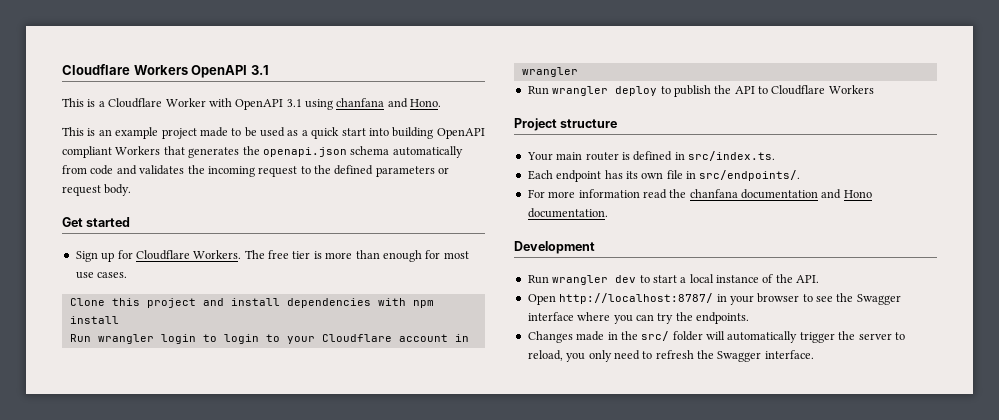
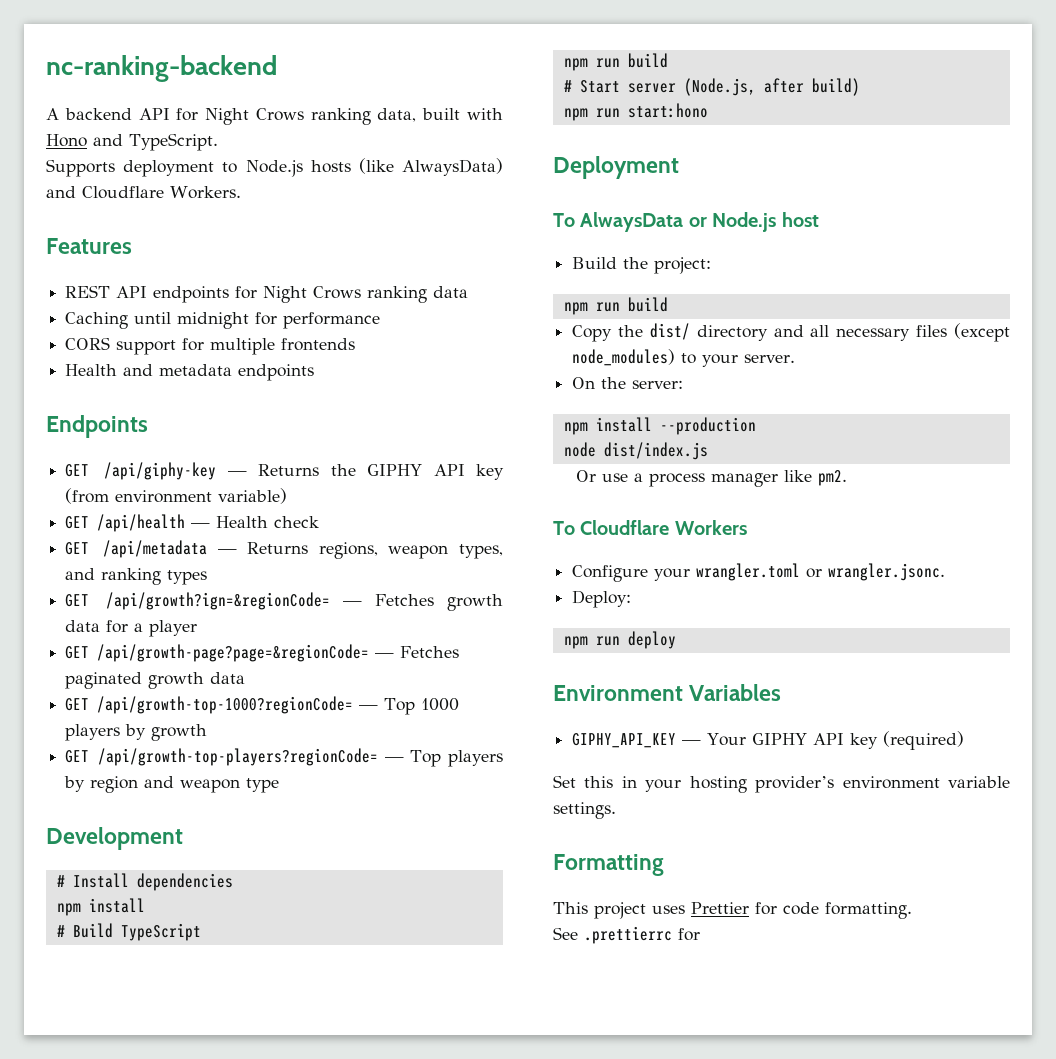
- Cloudflare Workers OpenAPI 3.1
- This is a Cloudflare Worker with OpenAPI 3.1 using chanfana and Hono.
- This is an example project made to be used as a quick start into building OpenAPI compliant Workers that generates the openapi.json schema automatically from code and validates the incoming request to the defined parameters or request body.
- Get started
- Sign up for Cloudflare Workers. The free tier is more than enough for most use cases.
- Clone this project and install dependencies with npm install
+ nc-ranking-backend
+ A backend API for Night Crows ranking data, built with Hono and TypeScript.
+ Supports deployment to Node.js hosts (like AlwaysData) and Cloudflare Workers.
+ Features
+ REST API endpoints for Night Crows ranking data
+ Caching until midnight for performance
+ CORS support for multiple frontends
+ Health and metadata endpoints
+ Endpoints
+ GET /api/giphy-key — Returns the GIPHY API key (from environment variable)
+ GET /api/health — Health check
+ GET /api/metadata — Returns regions, weapon types, and ranking types
+ GET /api/growth?ign=&regionCode= — Fetches growth data for a player
+ GET /api/growth-page?page=&regionCode= — Fetches paginated growth data
+ GET /api/growth-top-1000?regionCode= — Top 1000 players by growth
+ GET /api/growth-top-players?regionCode= — Top players by region and weapon type
+ Development
+ # Install dependencies
+ npm install
- Run wrangler login to login to your Cloudflare account in wrangler
- Run wrangler deploy to publish the API to Cloudflare Workers
- Project structure
- Your main router is defined in src/index.ts.
- Each endpoint has its own file in src/endpoints/.
- For more information read the chanfana documentation and Hono documentation.
- Development
- Run wrangler dev to start a local instance of the API.
- Open http://localhost:8787/ in your browser to see the Swagger interface where you can try the endpoints.
- Changes made in the src/ folder will automatically trigger the server to reload, you only need to refresh the Swagger interface.
+ # Build TypeScript
+ npm run build
+ # Start server (Node.js, after build)
+ npm run start:hono
+ Deployment
+ To AlwaysData or Node.js host
+ Build the project:
+ npm run build
+ Copy the dist/ directory and all necessary files (except node_modules) to your server.
+ On the server:
+ npm install --production
+ node dist/index.js
+ Or use a process manager like pm2.
+ To Cloudflare Workers
+ Configure your wrangler.toml or wrangler.jsonc.
+ Deploy:
+ npm run deploy
+ Environment Variables
+ GIPHY_API_KEY — Your GIPHY API key (required)
+ Set this in your hosting provider’s environment variable settings.
+ Formatting
+ This project uses Prettier for code formatting.
+ See .prettierrc for

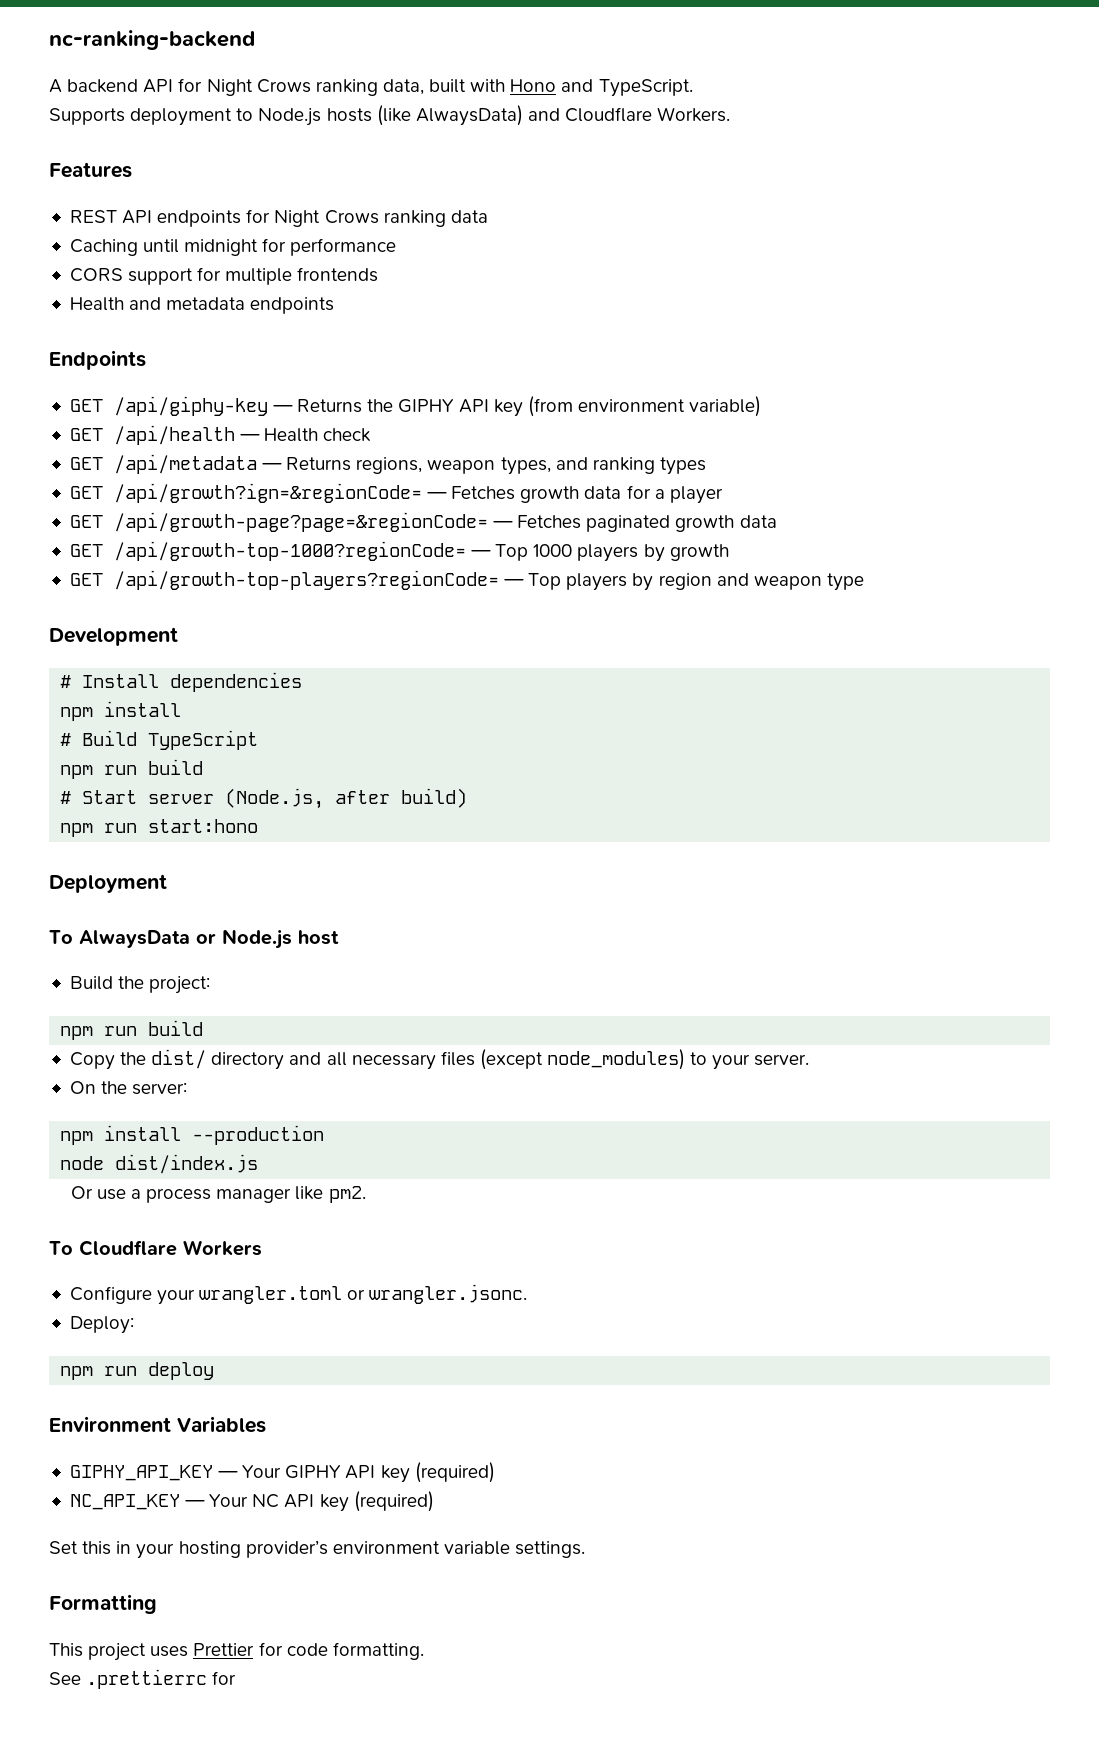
+ NC_API_KEY — Your NC API key (required)

